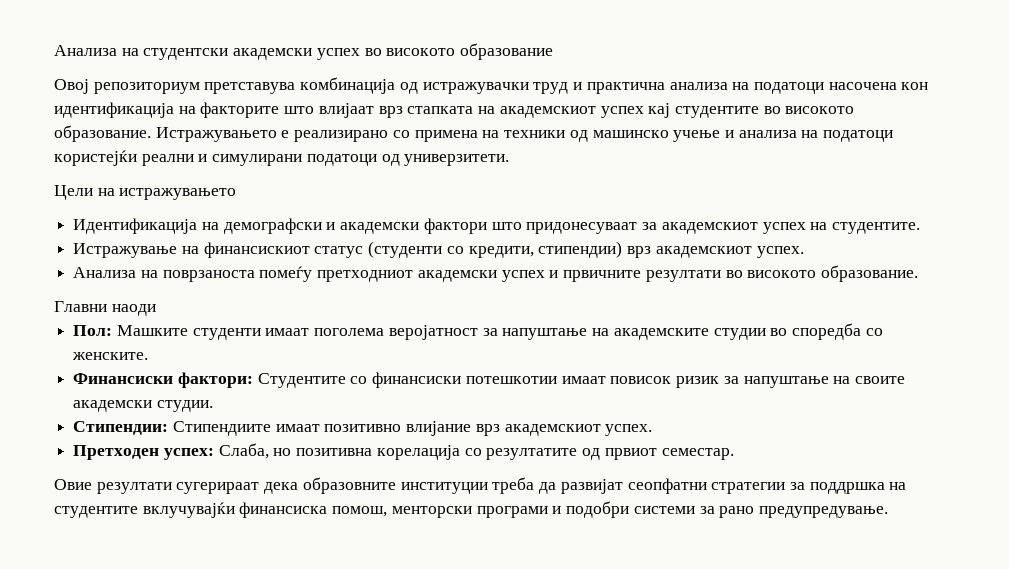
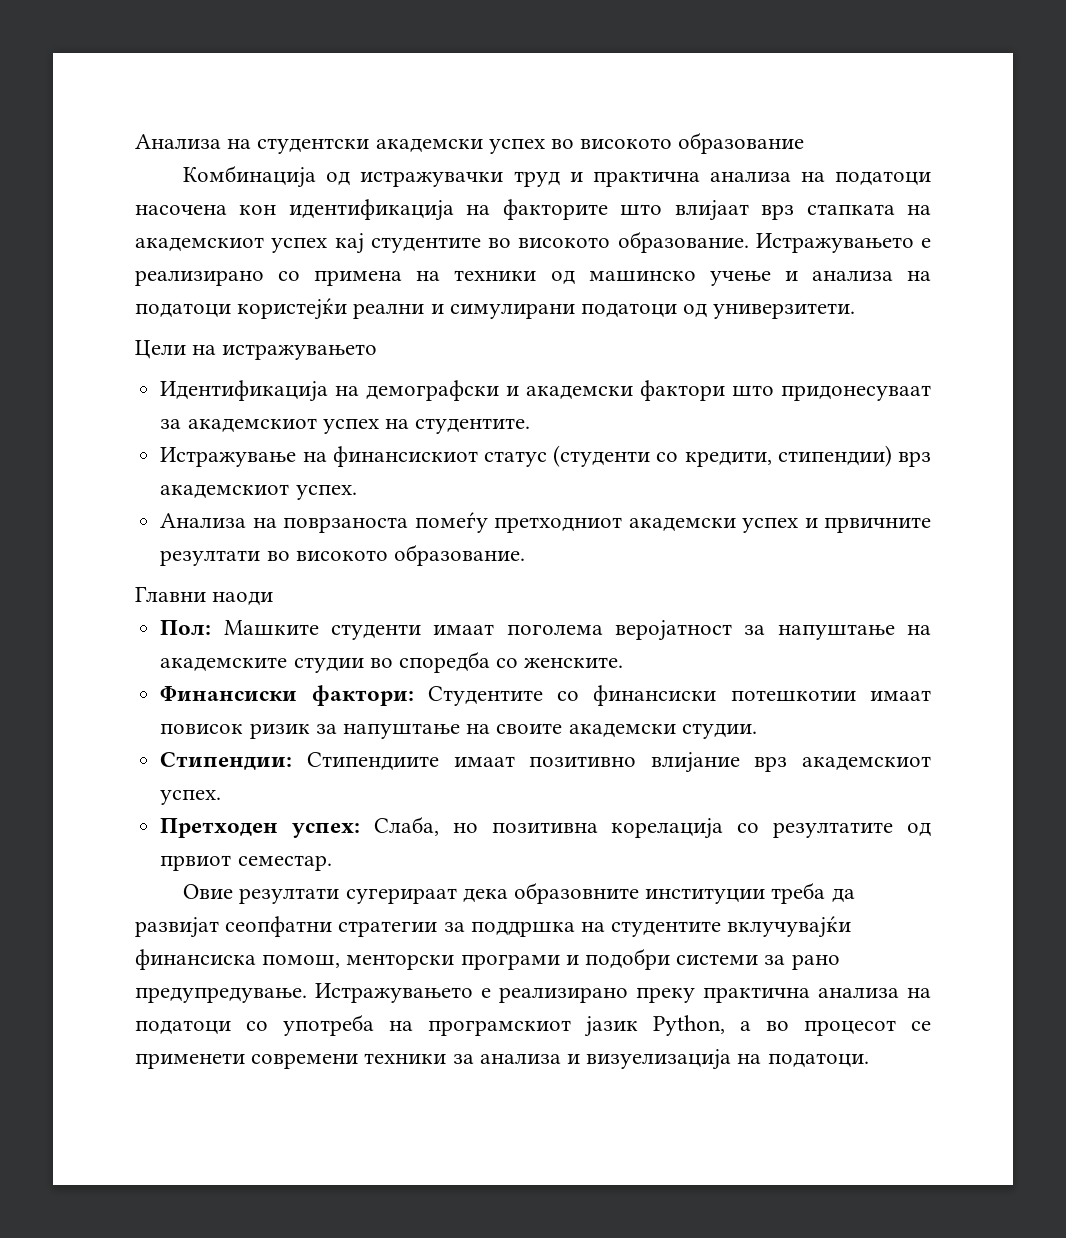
- Овој репозиториум претставува комбинација од истражувачки труд и практична анализа на податоци насочена кон идентификација на факторите што влијаат врз стапката на академскиот успех кај студентите во високото образование.
+ Комбинација од истражувачки труд и практична анализа на податоци насочена кон идентификација на факторите што влијаат врз стапката на академскиот успех кај студентите во високото образование.
+ Истражувањето е реализирано преку практична анализа на податоци со употреба на програмскиот јазик Python, a во процесот се применети современи техники за анализа и визуелизација на податоци.

